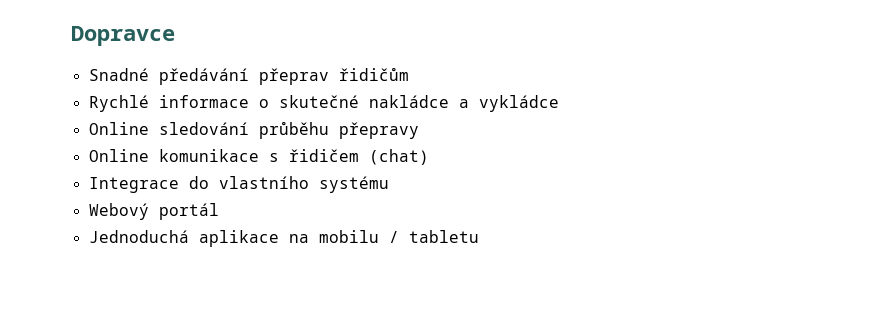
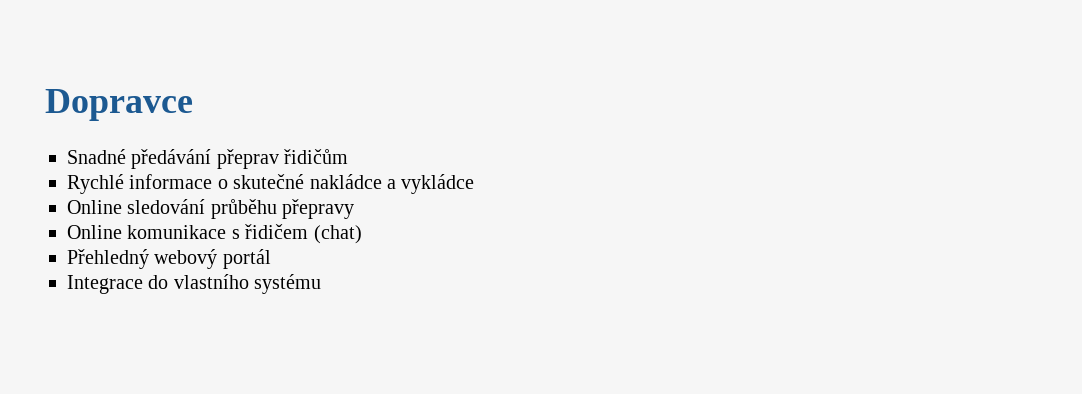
+ Přehledný webový portál
- Webový portál
- Jednoduchá aplikace na mobilu / tabletu

